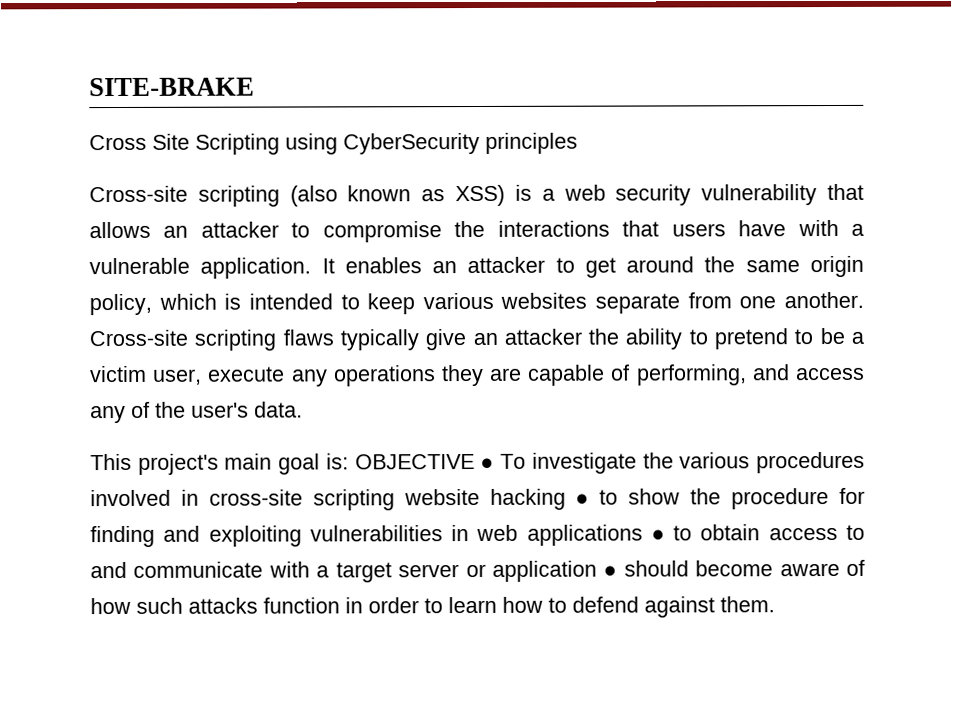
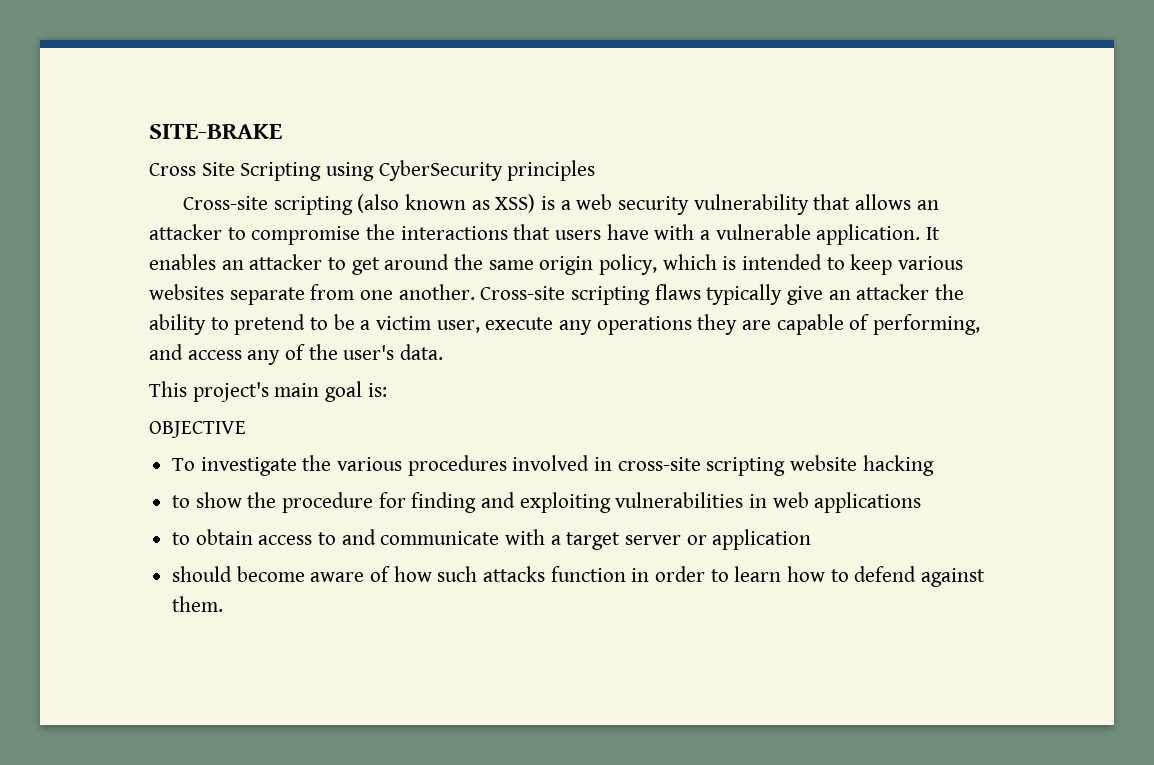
- This project's main goal is: OBJECTIVE ● To investigate the various procedures involved in cross-site scripting website hacking ● to show the procedure for finding and exploiting vulnerabilities in web applications ● to obtain access to and communicate with a target server or application ● should become aware of how such attacks function in order to learn how to defend against them.
+ This project's main goal is:
+ OBJECTIVE
+ To investigate the various procedures involved in cross-site scripting website hacking
+ to show the procedure for finding and exploiting vulnerabilities in web applications
+ to obtain access to and communicate with a target server or application
+ should become aware of how such attacks function in order to learn how to defend against them.

